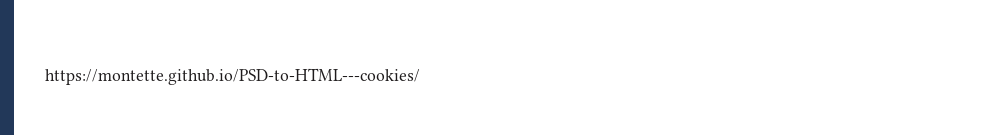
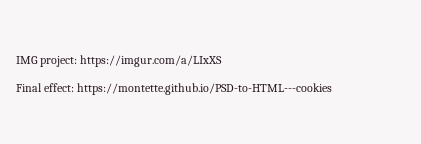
- https://montette.github.io/PSD-to-HTML---cookies/
+ IMG project: https://imgur.com/a/LIxXS
+ Final effect: https://montette.github.io/PSD-to-HTML---cookies

